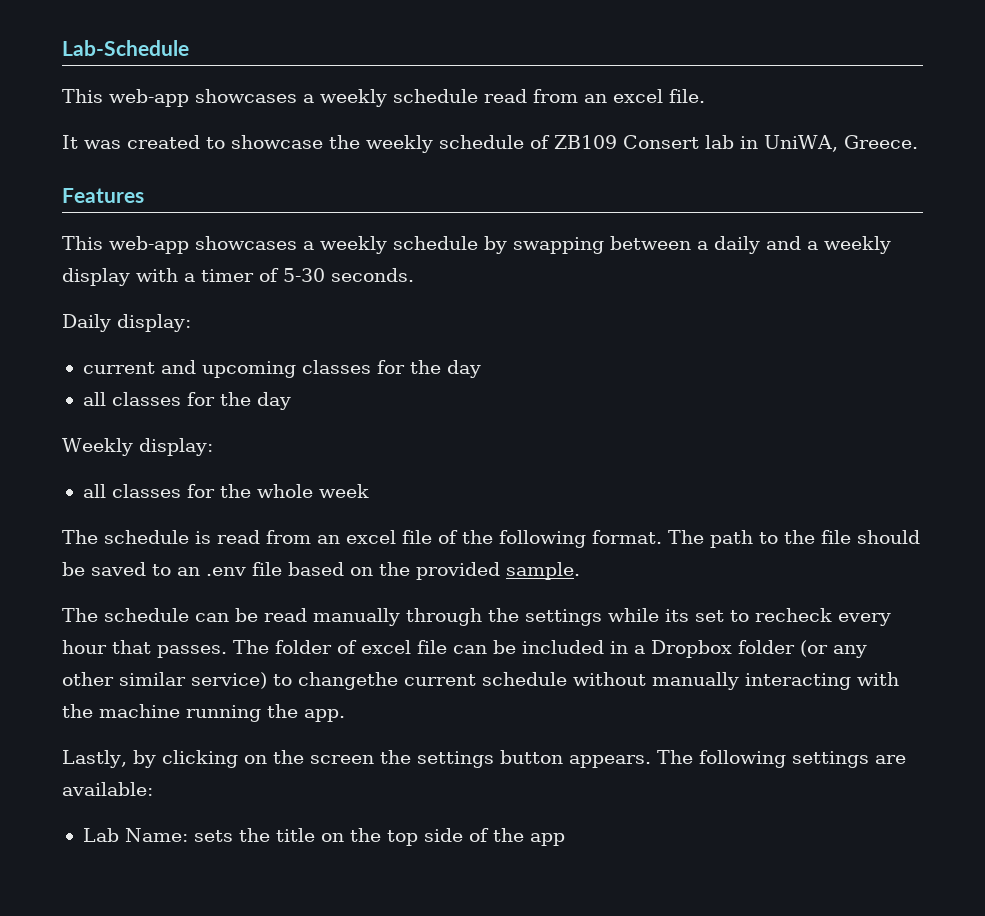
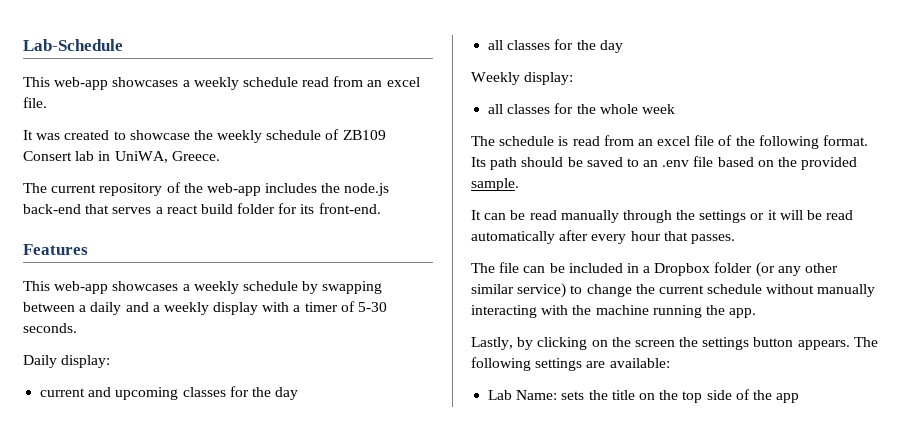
+ The current repository of the web-app includes the node.js back-end that serves a react build folder for its front-end.
- The path to the file should be saved to an .env file based on the provided sample.
+ Its path should be saved to an .env file based on the provided sample.
- The schedule can be read manually through the settings while its set to recheck every hour that passes. The folder of excel file can be included in a Dropbox folder (or any other similar service) to changethe current schedule without manually interacting with the machine running the app.
+ It can be read manually through the settings or it will be read automatically after every hour that passes.
+ The file can be included in a Dropbox folder (or any other similar service) to change the current schedule without manually interacting with the machine running the app.

